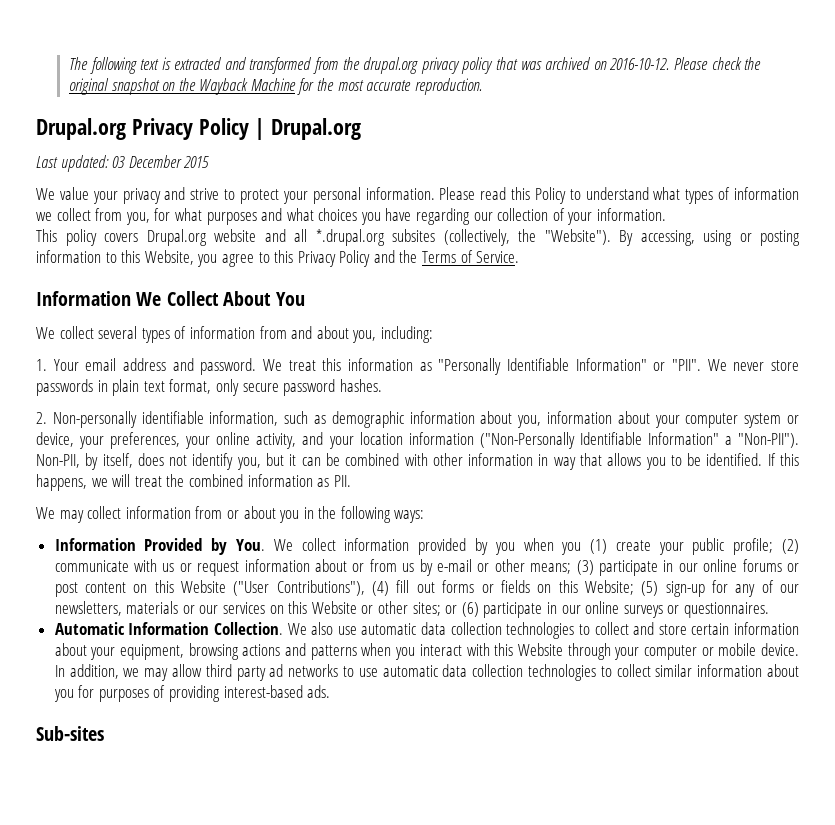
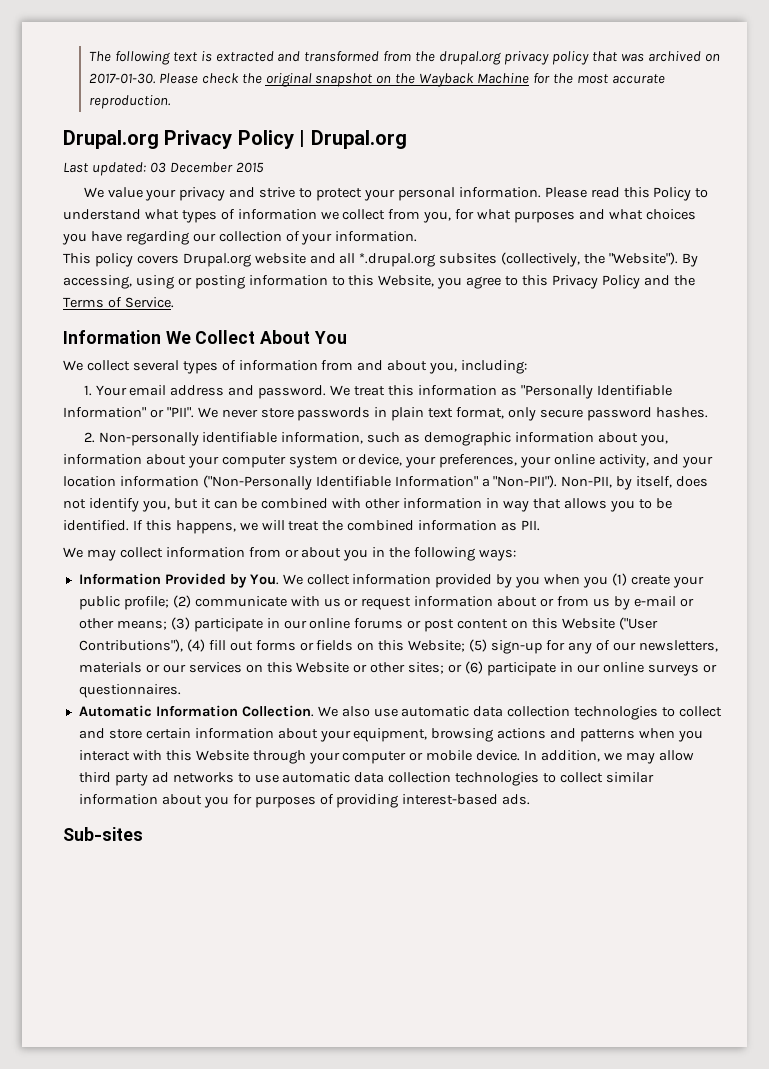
- The following text is extracted and transformed from the drupal.org privacy policy that was archived on 2016-10-12.
+ The following text is extracted and transformed from the drupal.org privacy policy that was archived on 2017-01-30.

